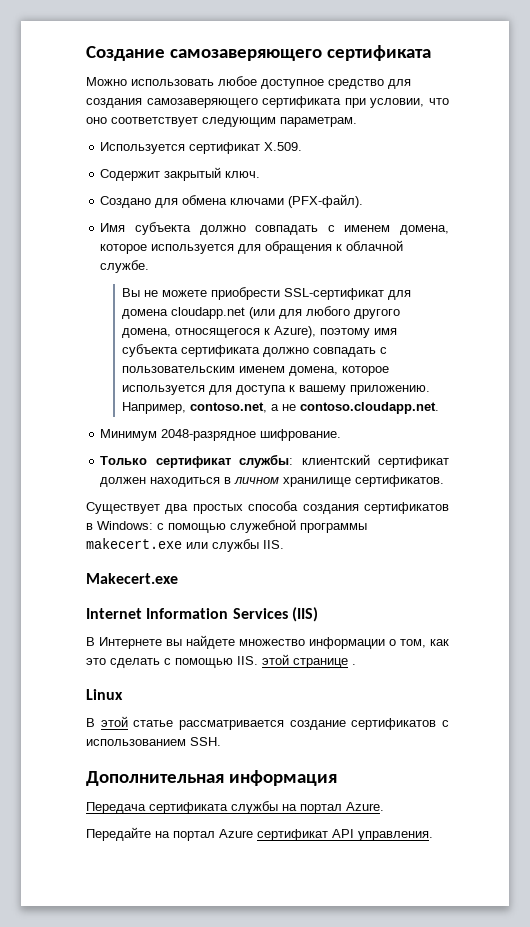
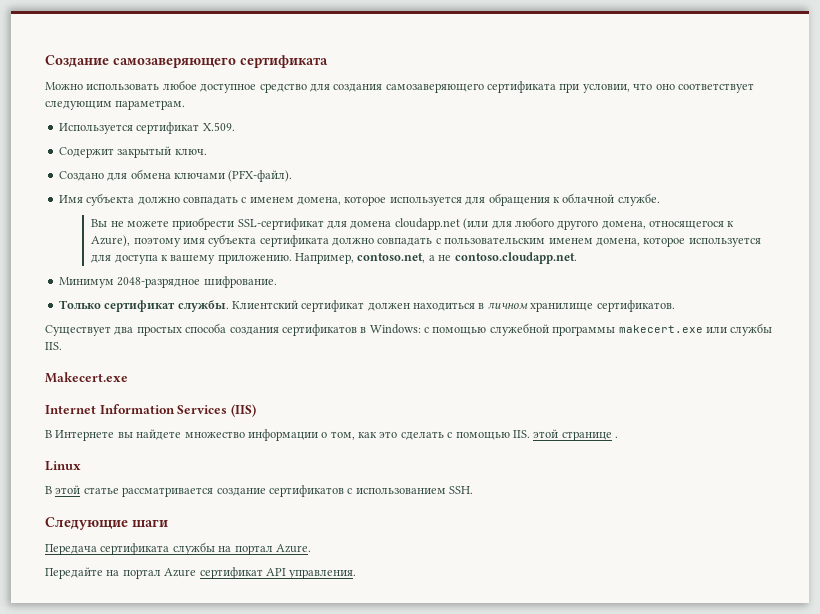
- Только сертификат службы: клиентский сертификат должен находиться в личном хранилище сертификатов.
+ Только сертификат службы. Клиентский сертификат должен находиться в личном хранилище сертификатов.
- Дополнительная информация
+ Следующие шаги

